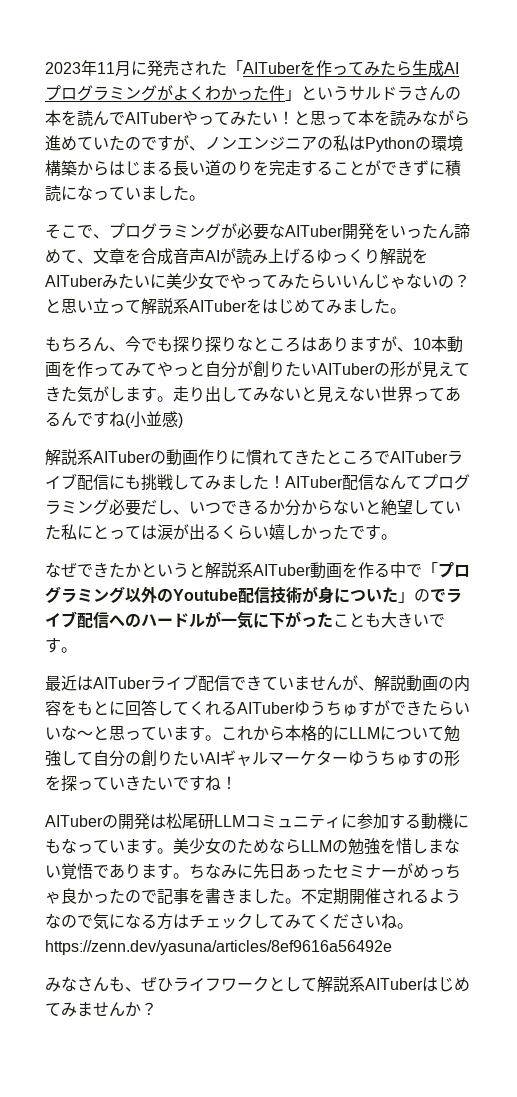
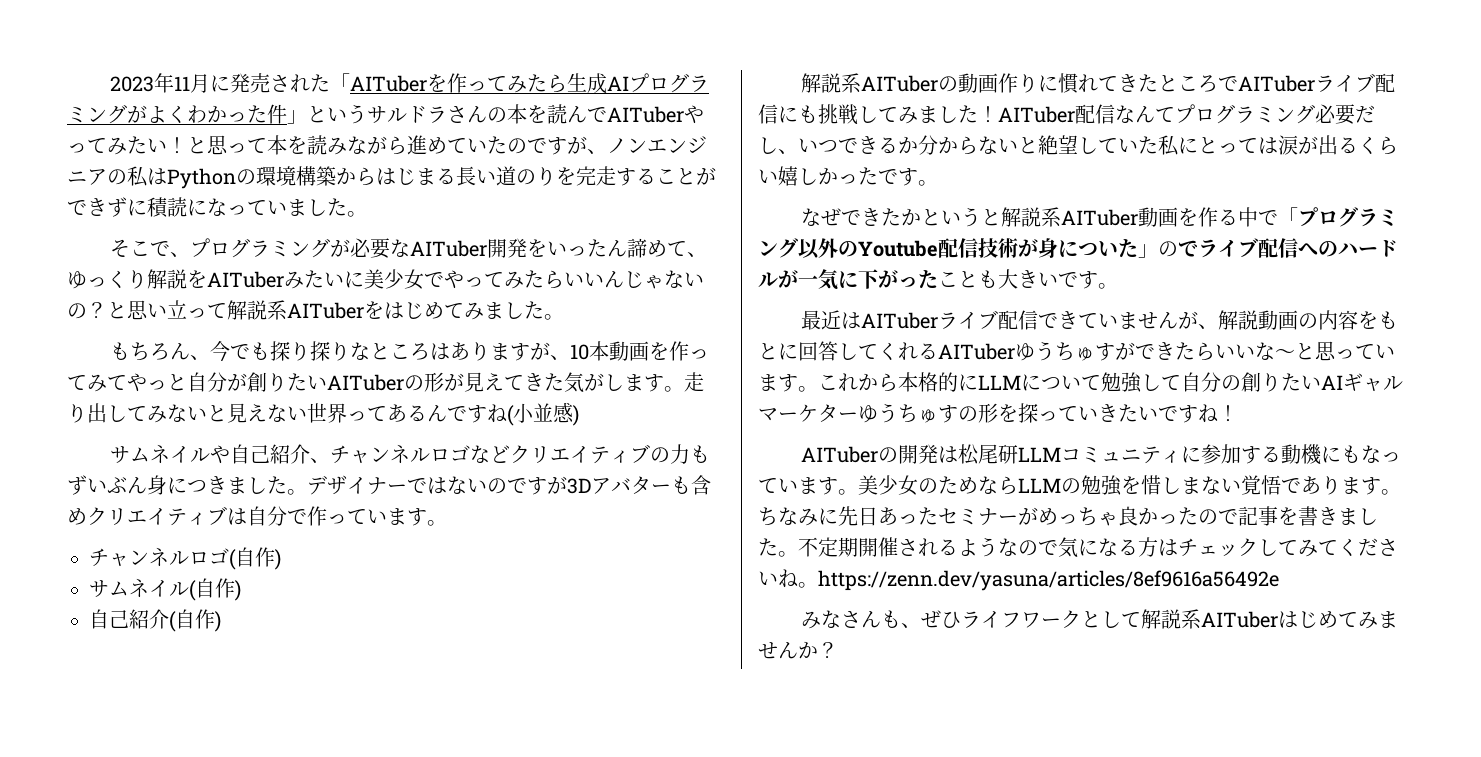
- そこで、プログラミングが必要なAITuber開発をいったん諦めて、文章を合成音声AIが読み上げるゆっくり解説をAITuberみたいに美少女でやってみたらいいんじゃないの？
+ そこで、プログラミングが必要なAITuber開発をいったん諦めて、ゆっくり解説をAITuberみたいに美少女でやってみたらいいんじゃないの？
+ サムネイルや自己紹介、チャンネルロゴなどクリエイティブの力もずいぶん身につきました。デザイナーではないのですが3Dアバターも含めクリエイティブは自分で作っています。
+ チャンネルロゴ(自作)
+ サムネイル(自作)
+ 自己紹介(自作)

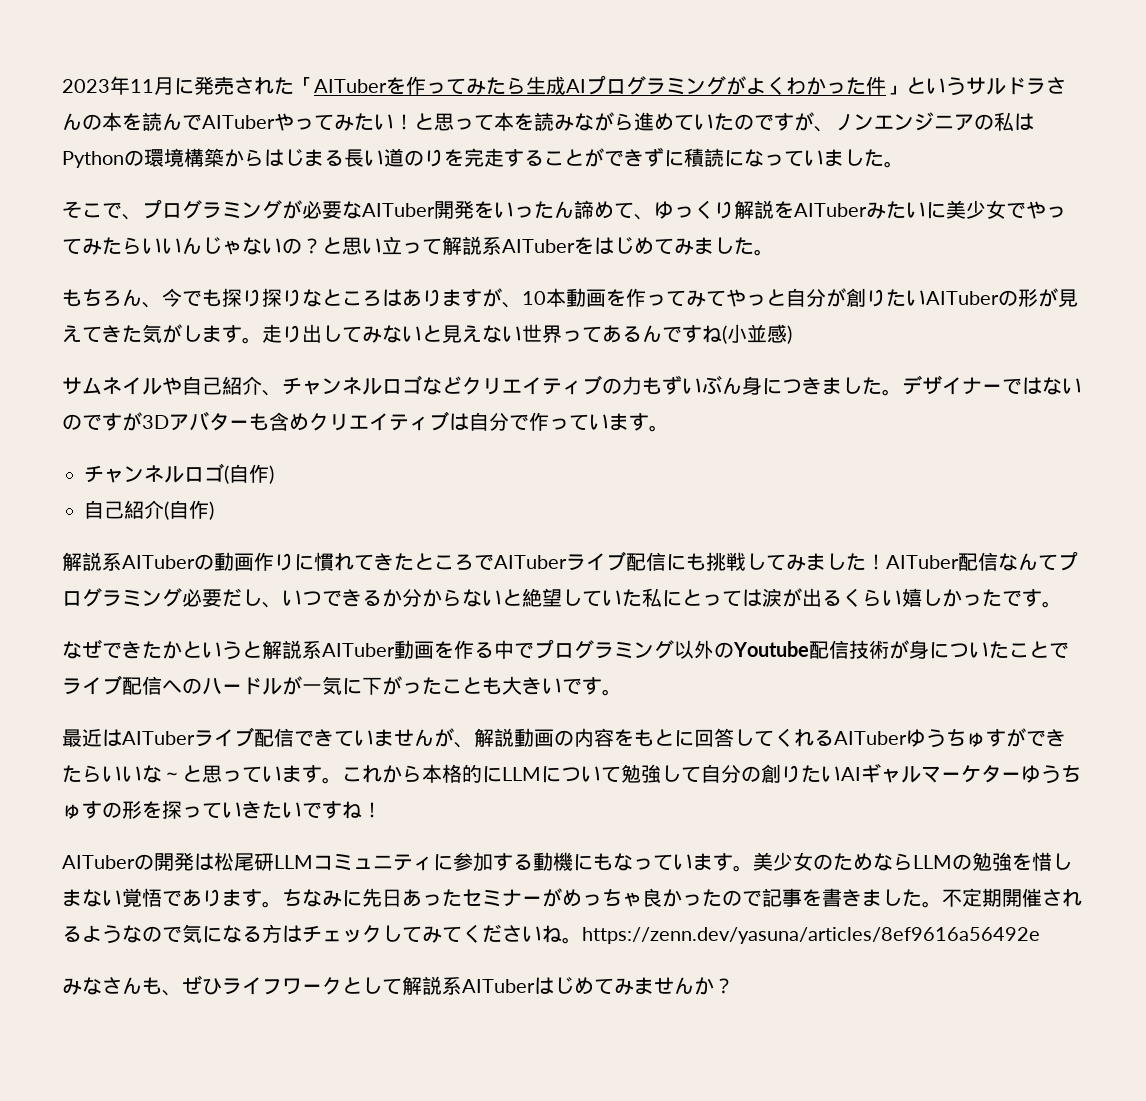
- サムネイル(自作)
- なぜできたかというと解説系AITuber動画を作る中で「プログラミング以外のYoutube配信技術が身についた」のでライブ配信へのハードルが一気に下がったことも大きいです。
+ なぜできたかというと解説系AITuber動画を作る中でプログラミング以外のYoutube配信技術が身についたことでライブ配信へのハードルが一気に下がったことも大きいです。

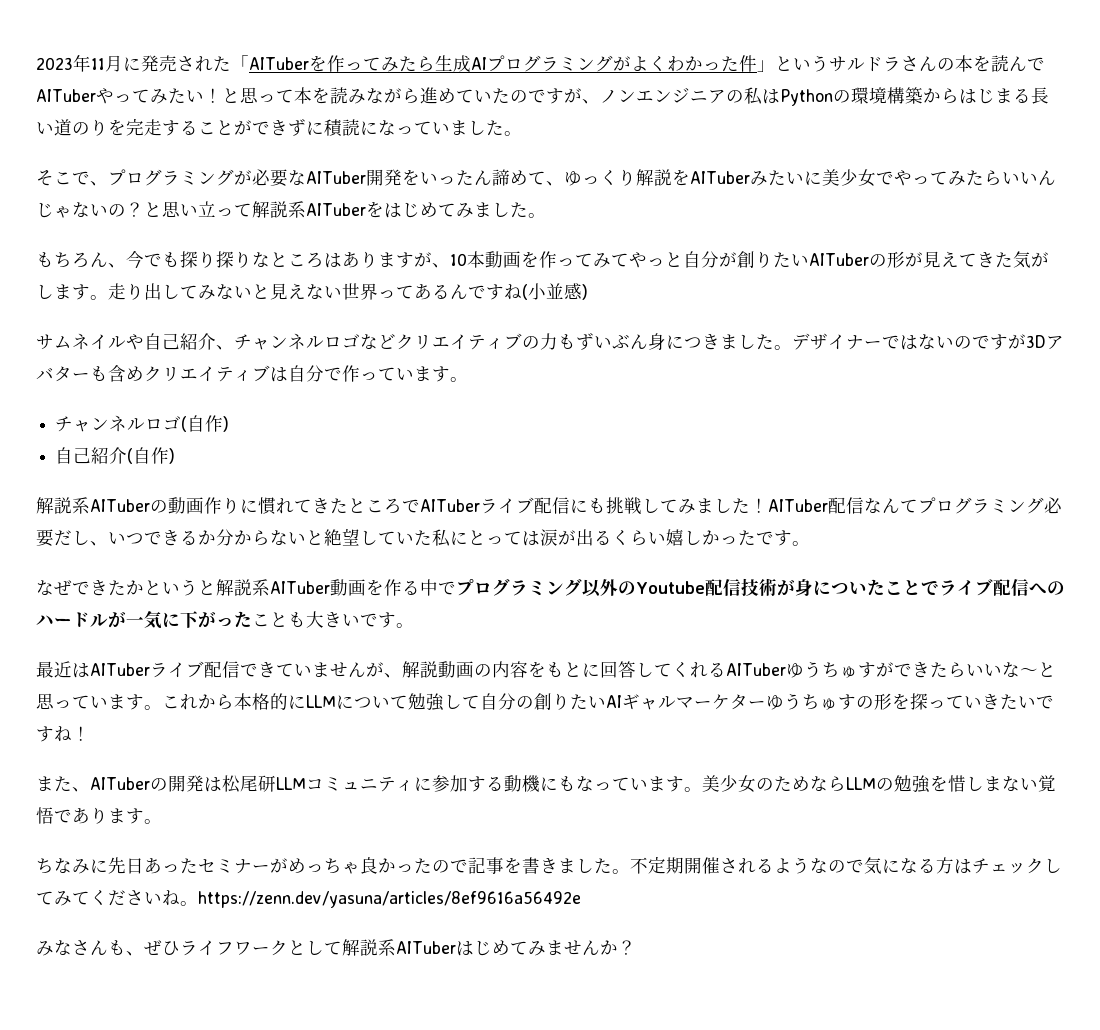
- AITuberの開発は松尾研LLMコミュニティに参加する動機にもなっています。
+ また、AITuberの開発は松尾研LLMコミュニティに参加する動機にもなっています。
- 美少女のためならLLMの勉強を惜しまない覚悟であります。ちなみに先日あったセミナーがめっちゃ良かったので記事を書きました。
+ 美少女のためならLLMの勉強を惜しまない覚悟であります。
+ ちなみに先日あったセミナーがめっちゃ良かったので記事を書きました。

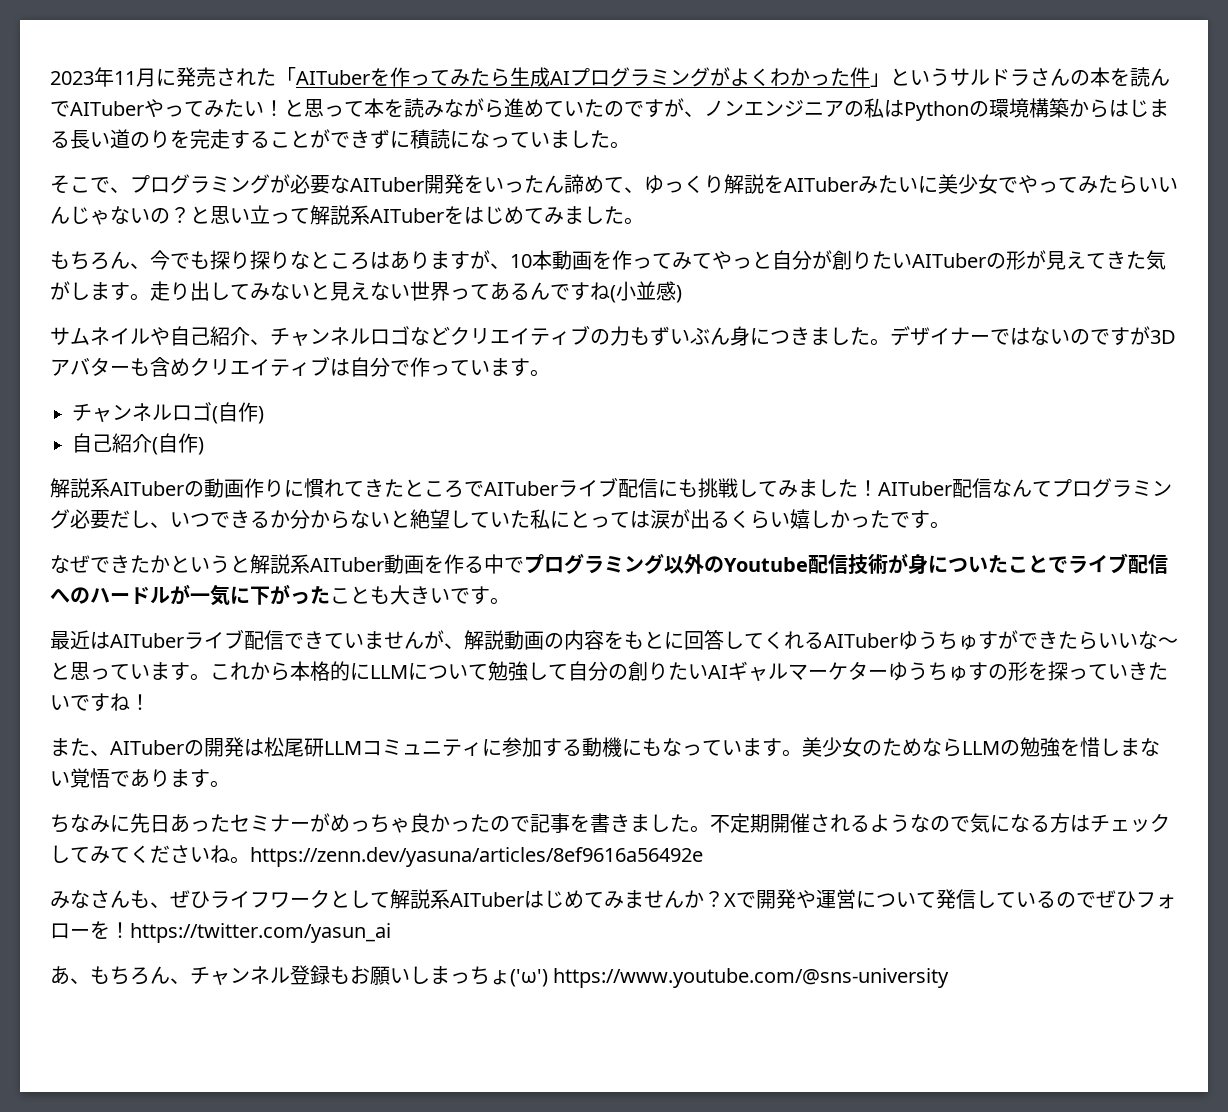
+ Xで開発や運営について発信しているのでぜひフォローを！https://twitter.com/yasun_ai
+ あ、もちろん、チャンネル登録もお願いしまっちょ('ω') https://www.youtube.com/@sns-university

